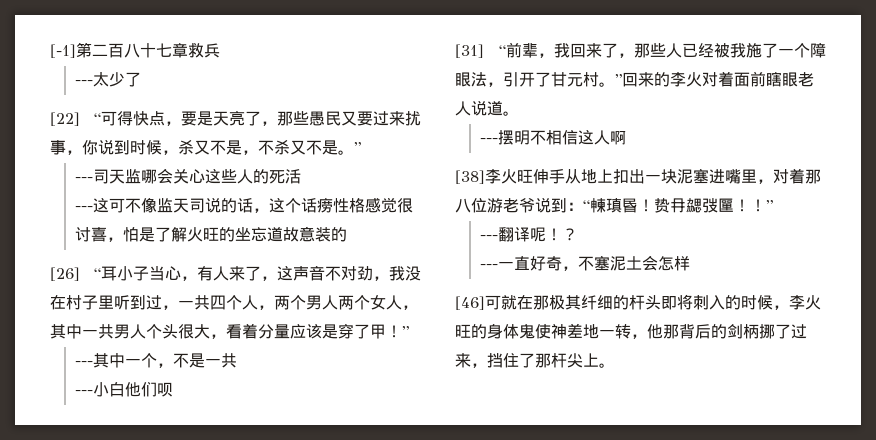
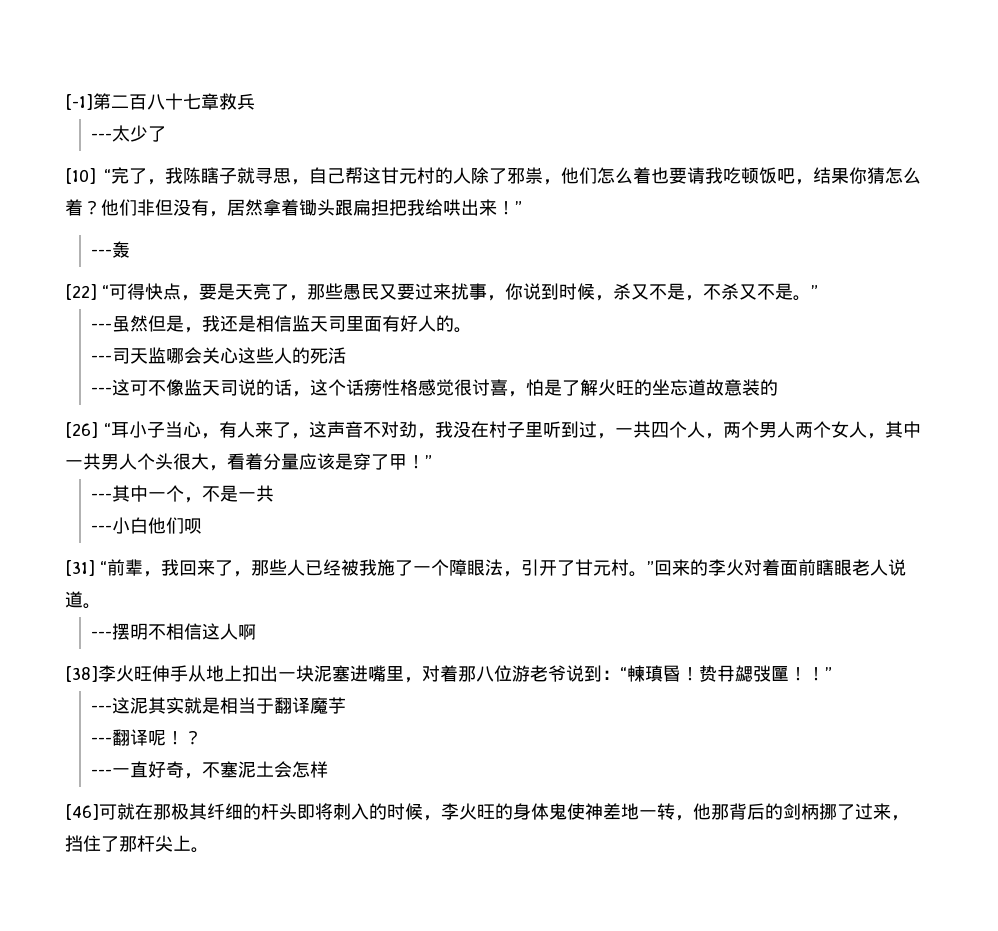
+ [10] “完了，我陈瞎子就寻思，自己帮这甘元村的人除了邪祟，他们怎么着也要请我吃顿饭吧，结果你猜怎么着？他们非但没有，居然拿着锄头跟扁担把我给哄出来！”
+ ---轰
+ ---虽然但是，我还是相信监天司里面有好人的。
+ ---这泥其实就是相当于翻译魔芋

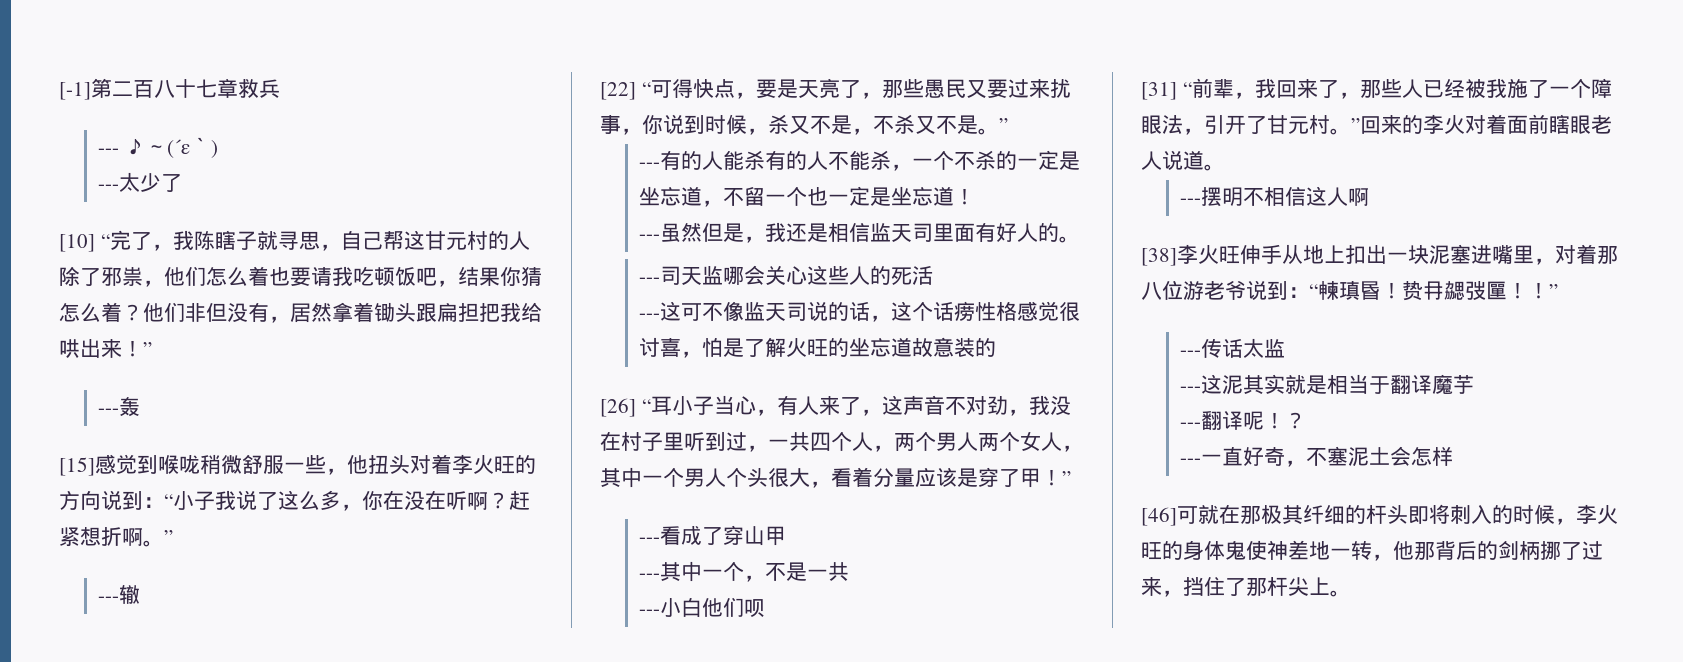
+ --- ♪～(´ε｀)
+ [15]感觉到喉咙稍微舒服一些，他扭头对着李火旺的方向说到：“小子我说了这么多，你在没在听啊？赶紧想折啊。”
+ ---辙
+ ---有的人能杀有的人不能杀，一个不杀的一定是坐忘道，不留一个也一定是坐忘道！
- [26] “耳小子当心，有人来了，这声音不对劲，我没在村子里听到过，一共四个人，两个男人两个女人，其中一共男人个头很大，看着分量应该是穿了甲！”
+ [26] “耳小子当心，有人来了，这声音不对劲，我没在村子里听到过，一共四个人，两个男人两个女人，其中一个男人个头很大，看着分量应该是穿了甲！”
+ ---看成了穿山甲
+ ---传话太监

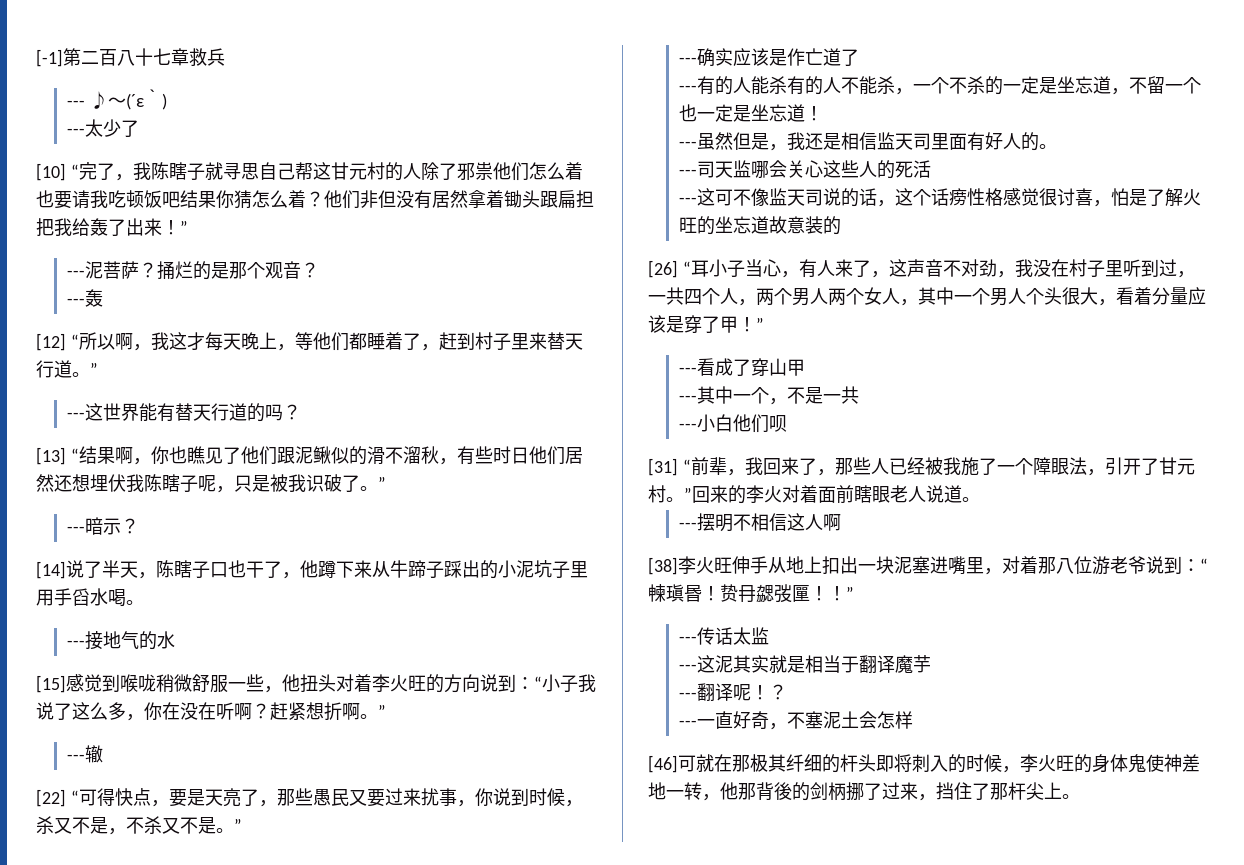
- [10] “完了，我陈瞎子就寻思，自己帮这甘元村的人除了邪祟，他们怎么着也要请我吃顿饭吧，结果你猜怎么着？
+ [10] “完了，我陈瞎子就寻思自己帮这甘元村的人除了邪祟他们怎么着也要请我吃顿饭吧结果你猜怎么着？
- 他们非但没有，居然拿着锄头跟扁担把我给哄出来！”
+ 他们非但没有居然拿着锄头跟扁担把我给轰了出来！”
+ ---泥菩萨？捅烂的是那个观音？
  ---轰
+ [12] “所以啊，我这才每天晚上，等他们都睡着了，赶到村子里来替天行道。”
+ ---这世界能有替天行道的吗？
+ [13] “结果啊，你也瞧见了他们跟泥鳅似的滑不溜秋，有些时日他们居然还想埋伏我陈瞎子呢，只是被我识破了。”
+ ---暗示？
+ [14]说了半天，陈瞎子口也干了，他蹲下来从牛蹄子踩出的小泥坑子里用手舀水喝。
+ ---接地气的水
+ ---确实应该是作亡道了
- [46]可就在那极其纤细的杆头即将刺入的时候，李火旺的身体鬼使神差地一转，他那背后的剑柄挪了过来，挡住了那杆尖上。
+ [46]可就在那极其纤细的杆头即将刺入的时候，李火旺的身体鬼使神差地一转，他那背後的剑柄挪了过来，挡住了那杆尖上。

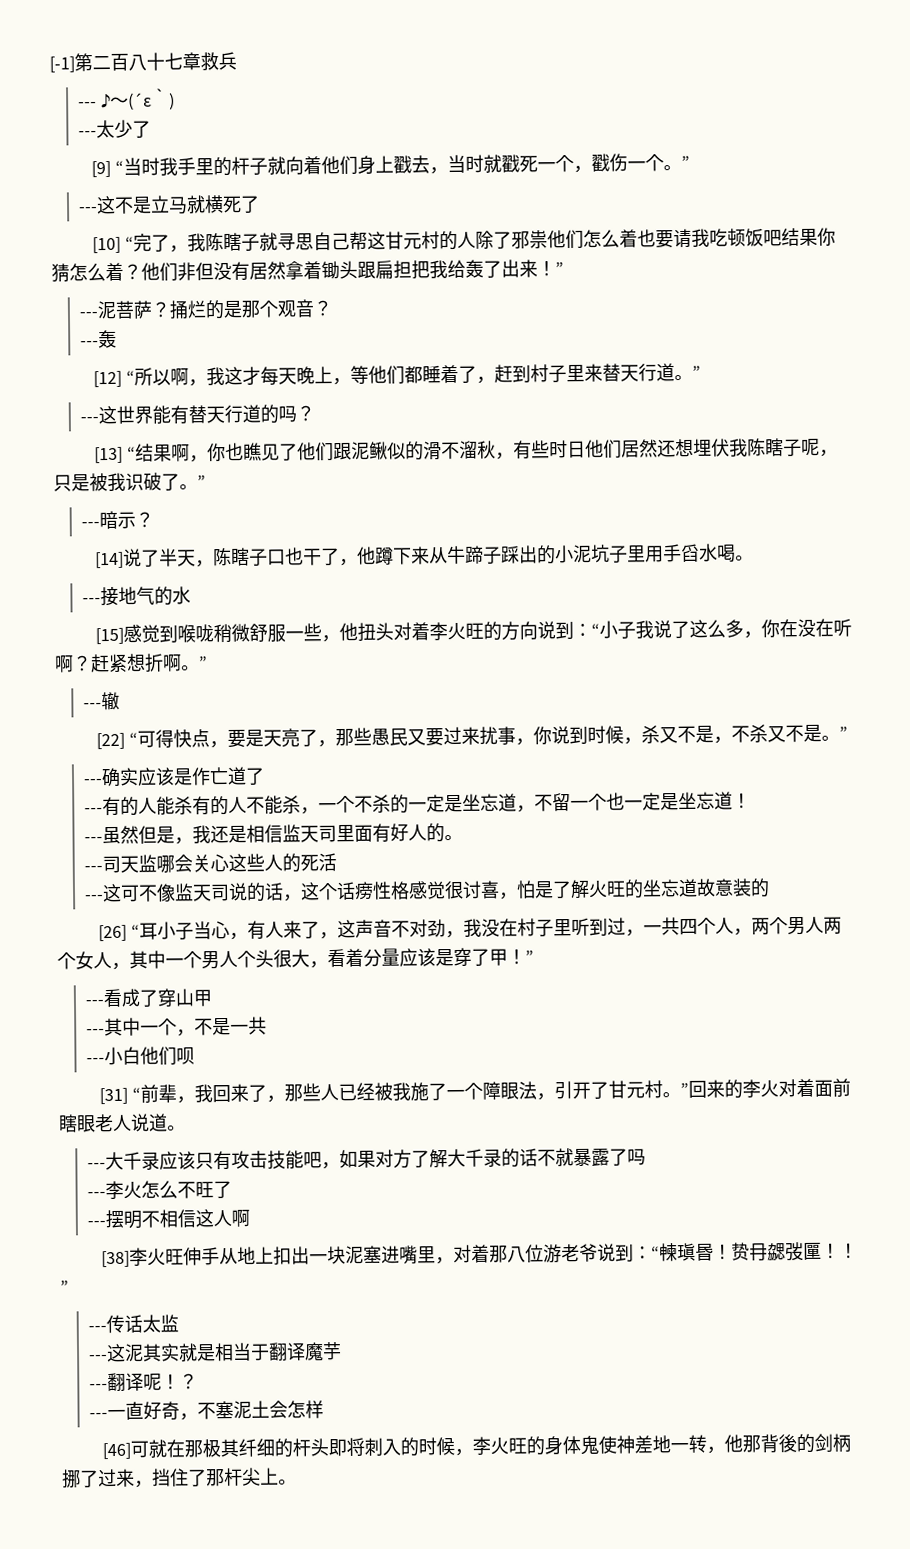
+ [9] “当时我手里的杆子就向着他们身上戳去，当时就戳死一个，戳伤一个。”
+ ---这不是立马就横死了
+ ---大千录应该只有攻击技能吧，如果对方了解大千录的话不就暴露了吗
+ ---李火怎么不旺了

